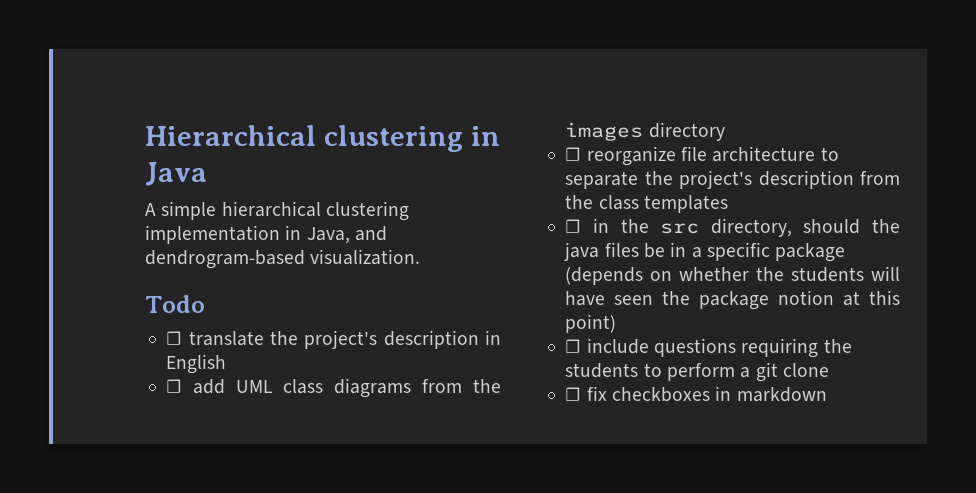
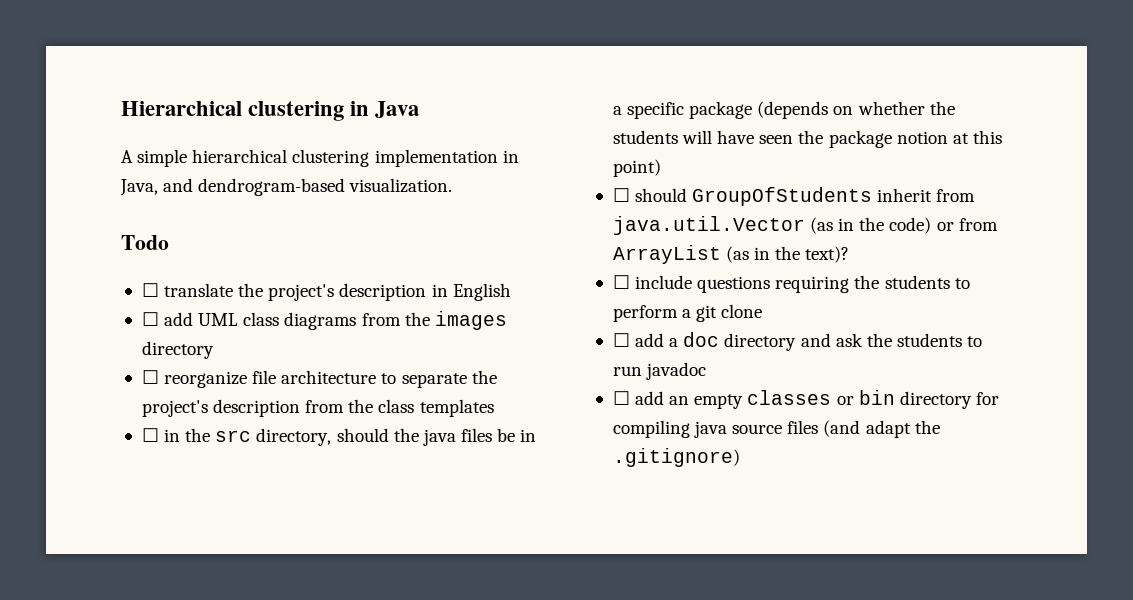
+ ☐ should GroupOfStudents inherit from java.util.Vector (as in the code) or from ArrayList (as in the text)?
- ☐ fix checkboxes in markdown
+ ☐ add a doc directory and ask the students to run javadoc
+ ☐ add an empty classes or bin directory for compiling java source files (and adapt the .gitignore)

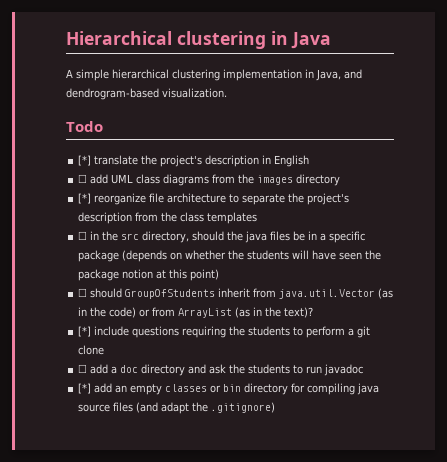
- ☐ translate the project's description in English
+ [*] translate the project's description in English
- ☐ reorganize file architecture to separate the project's description from the class templates
+ [*] reorganize file architecture to separate the project's description from the class templates
- ☐ include questions requiring the students to perform a git clone
+ [*] include questions requiring the students to perform a git clone
- ☐ add an empty classes or bin directory for compiling java source files (and adapt the .gitignore)
+ [*] add an empty classes or bin directory for compiling java source files (and adapt the .gitignore)

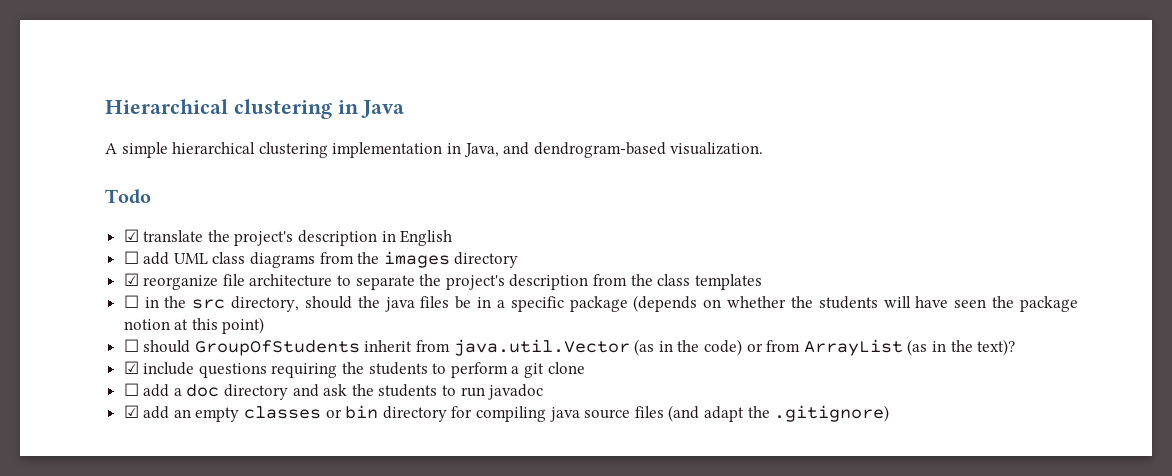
- [*] translate the project's description in English
+ ☑ translate the project's description in English
- [*] reorganize file architecture to separate the project's description from the class templates
+ ☑ reorganize file architecture to separate the project's description from the class templates
- [*] include questions requiring the students to perform a git clone
+ ☑ include questions requiring the students to perform a git clone
- [*] add an empty classes or bin directory for compiling java source files (and adapt the .gitignore)
+ ☑ add an empty classes or bin directory for compiling java source files (and adapt the .gitignore)

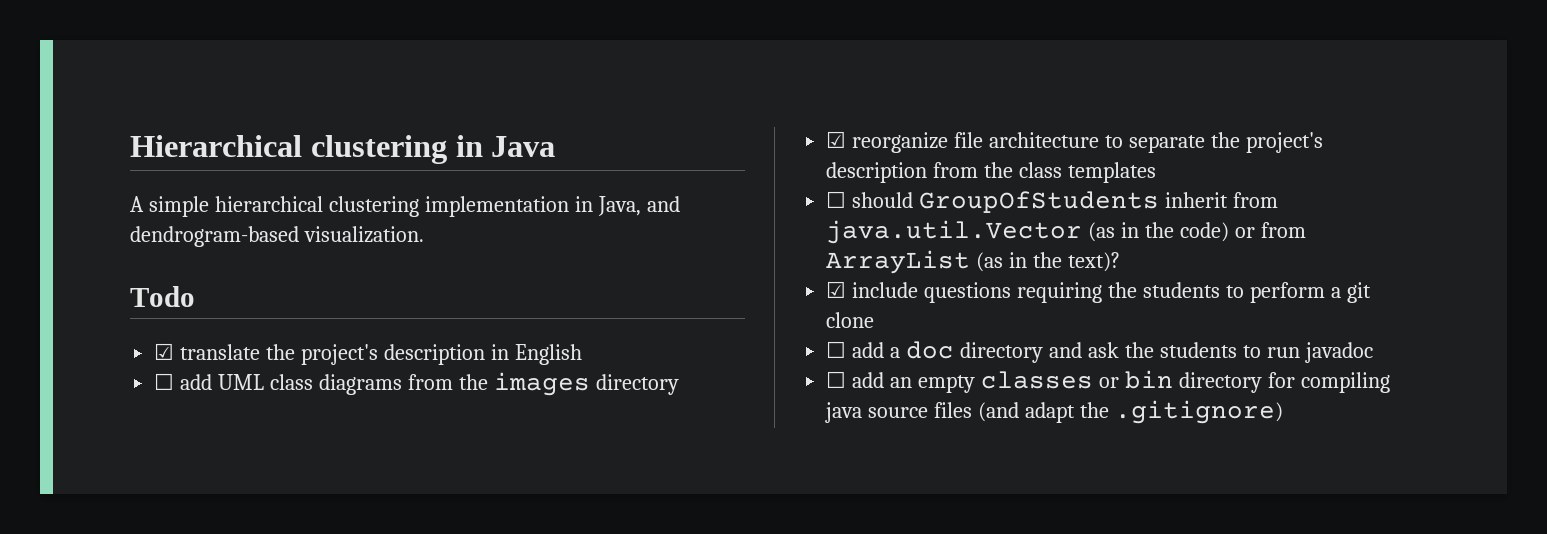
- ☐ in the src directory, should the java files be in a specific package (depends on whether the students will have seen the package notion at this point)
- ☑ add an empty classes or bin directory for compiling java source files (and adapt the .gitignore)
+ ☐ add an empty classes or bin directory for compiling java source files (and adapt the .gitignore)

